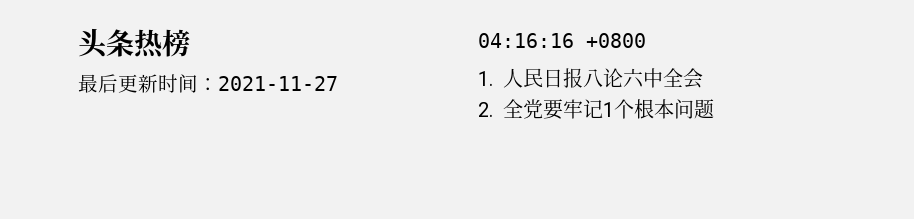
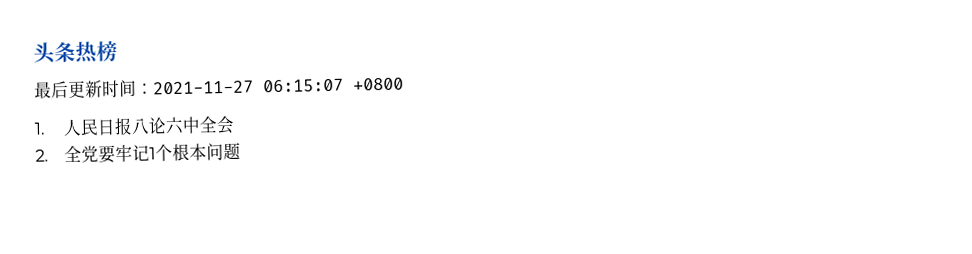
- 最后更新时间：2021-11-27 04:16:16 +0800
+ 最后更新时间：2021-11-27 06:15:07 +0800

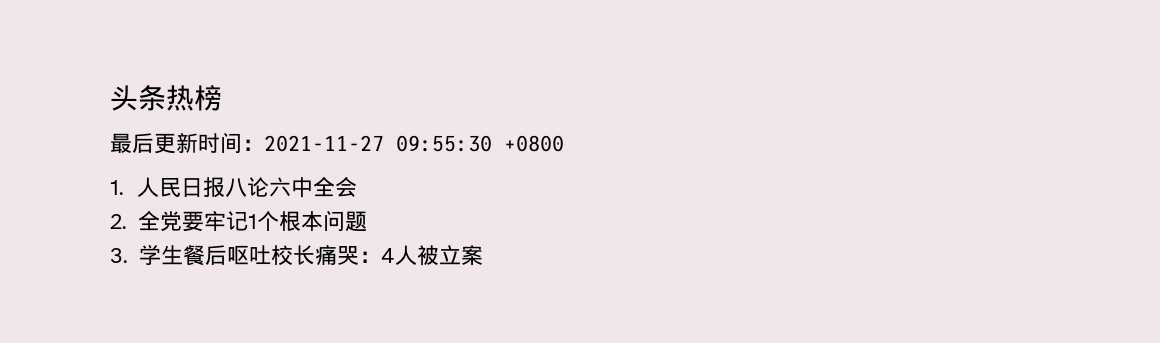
- 最后更新时间：2021-11-27 06:15:07 +0800
+ 最后更新时间：2021-11-27 09:55:30 +0800
+ 3.学生餐后呕吐校长痛哭：4人被立案

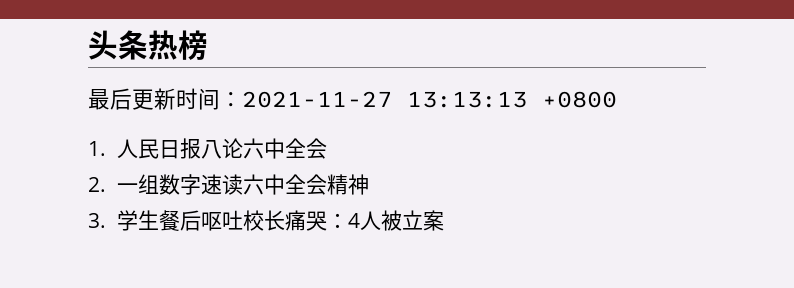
- 最后更新时间：2021-11-27 09:55:30 +0800
+ 最后更新时间：2021-11-27 13:13:13 +0800
- 2.全党要牢记1个根本问题
+ 2.一组数字速读六中全会精神

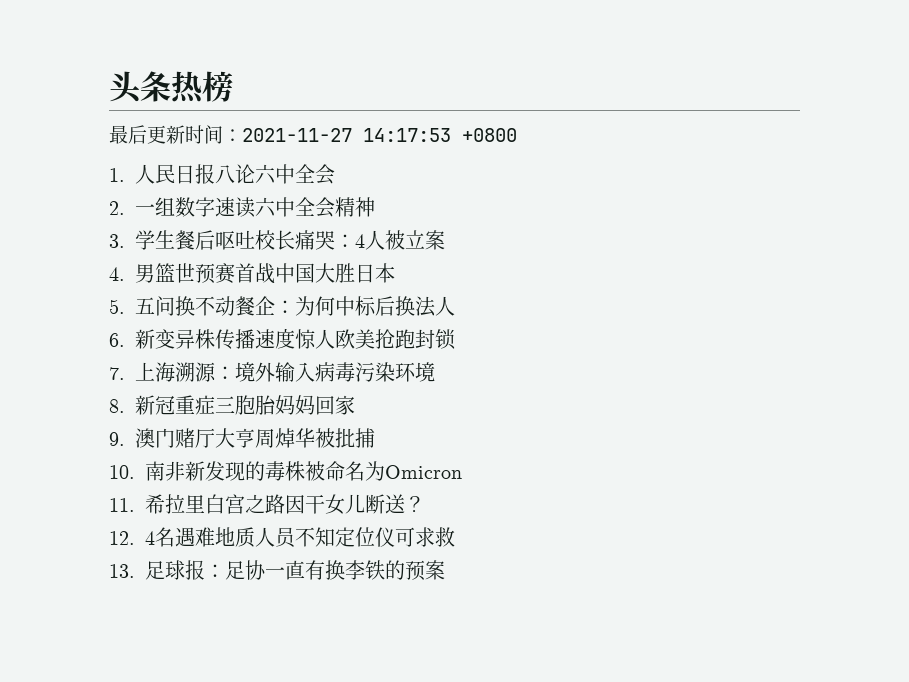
- 最后更新时间：2021-11-27 13:13:13 +0800
+ 最后更新时间：2021-11-27 14:17:53 +0800
+ 4.男篮世预赛首战中国大胜日本
+ 5.五问换不动餐企：为何中标后换法人
+ 6.新变异株传播速度惊人欧美抢跑封锁
+ 7.上海溯源：境外输入病毒污染环境
+ 8.新冠重症三胞胎妈妈回家
+ 9.澳门赌厅大亨周焯华被批捕
+ 10.南非新发现的毒株被命名为Omicron
+ 11.希拉里白宫之路因干女儿断送？
+ 12. 4名遇难地质人员不知定位仪可求救
+ 13.足球报：足协一直有换李铁的预案

